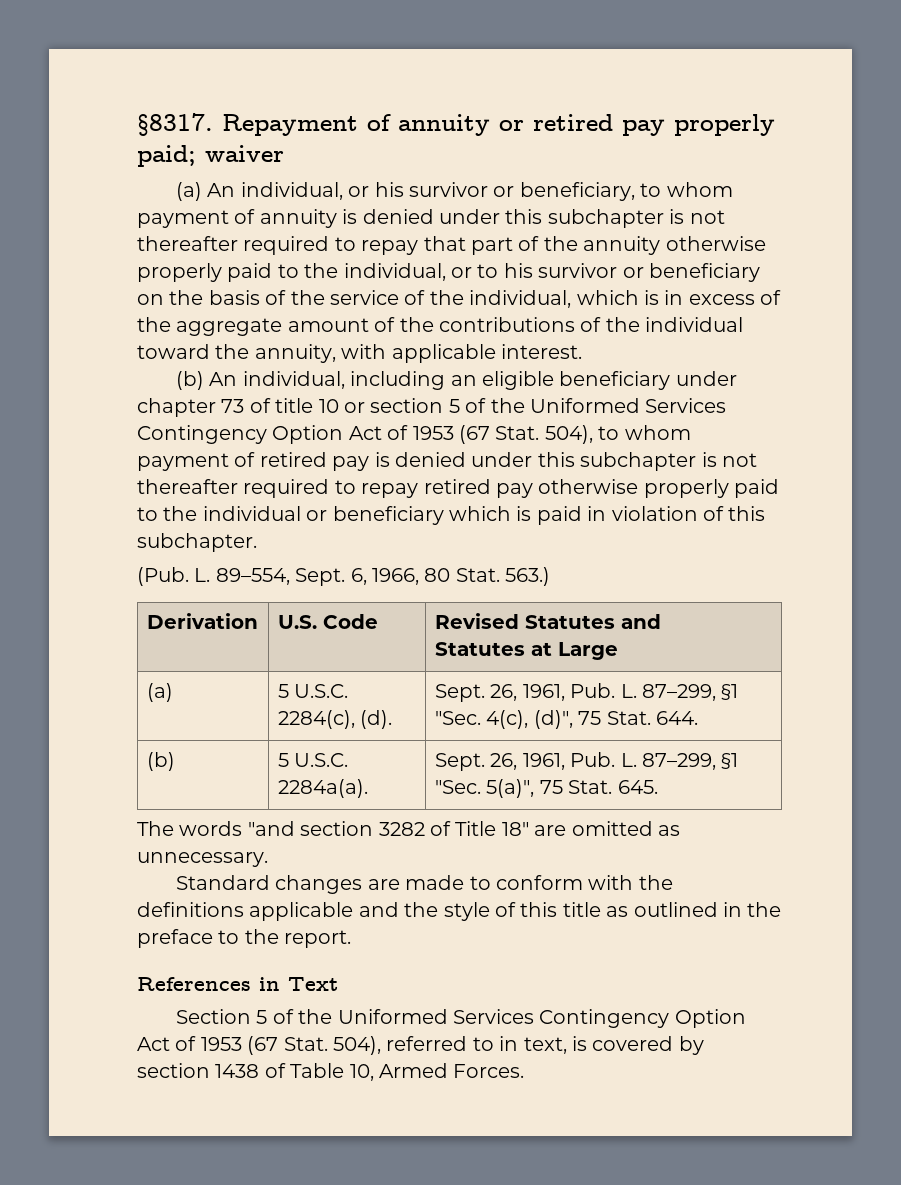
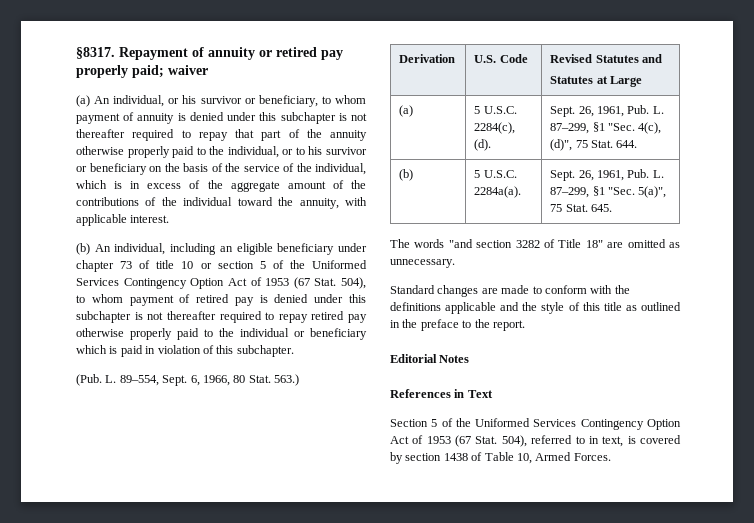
+ Editorial Notes

